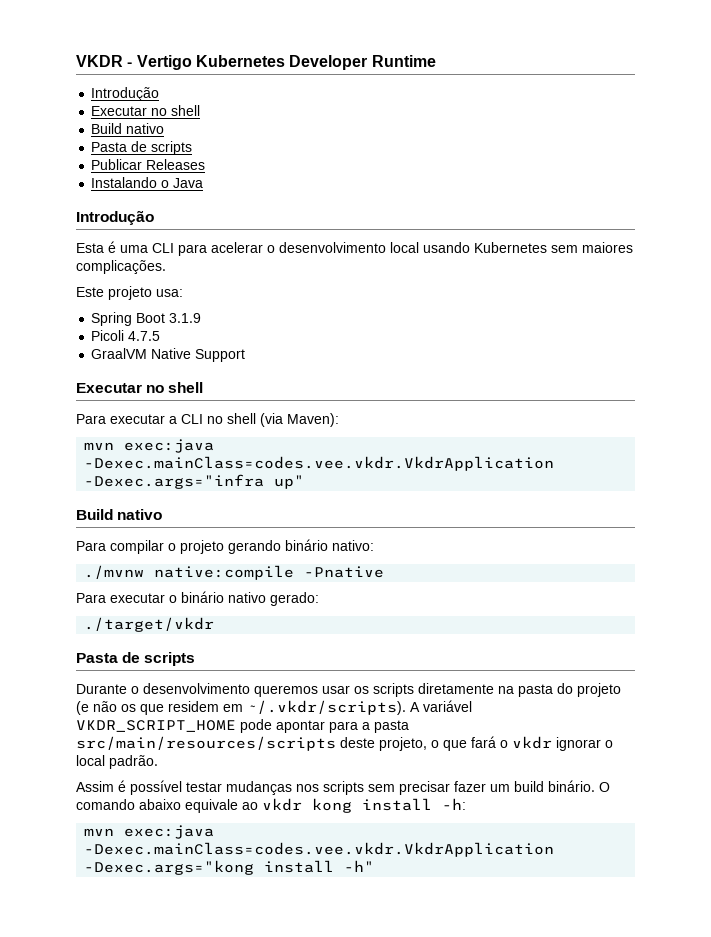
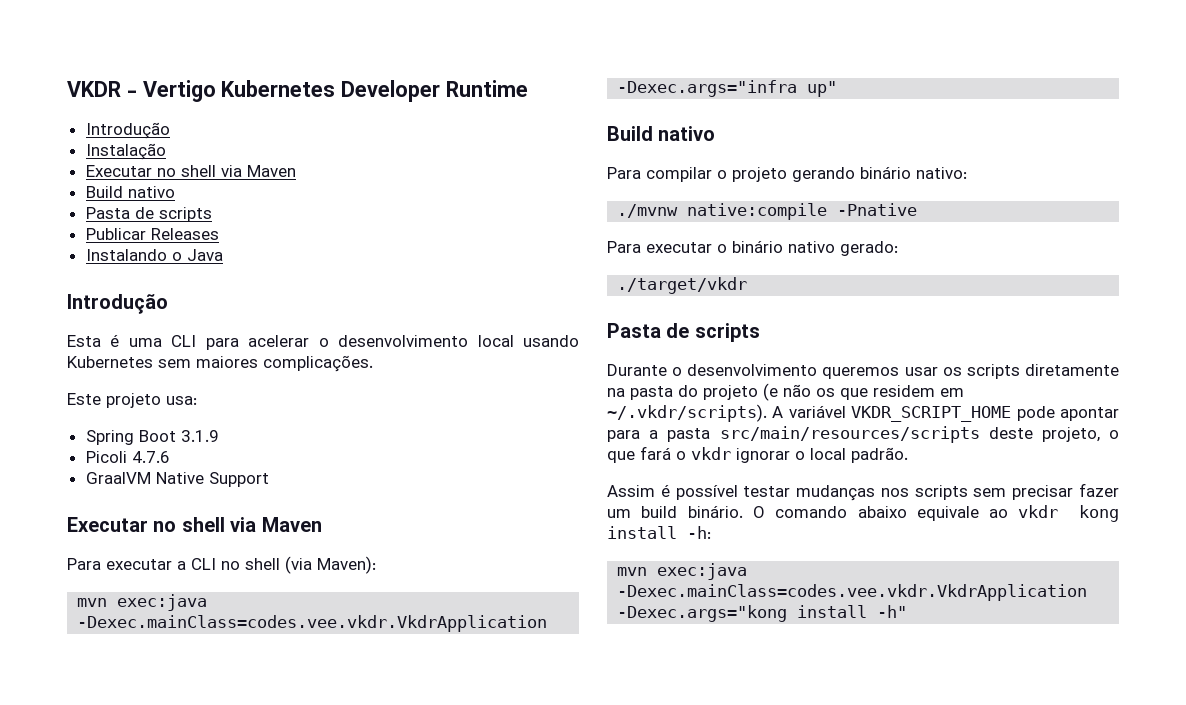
  VKDR - Vertigo Kubernetes Developer Runtime
  Introdução
- Executar no shell
+ Instalação
+ Executar no shell via Maven
- Picoli 4.7.5
+ Picoli 4.7.6
  GraalVM Native Support
- Executar no shell
+ Executar no shell via Maven

